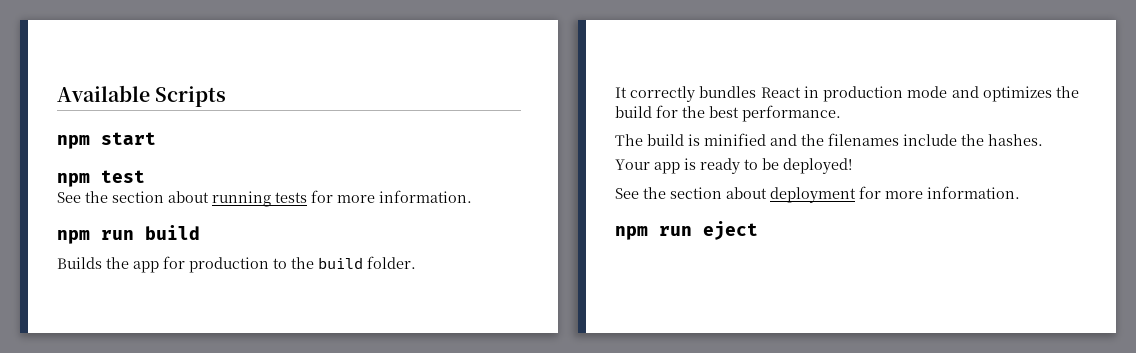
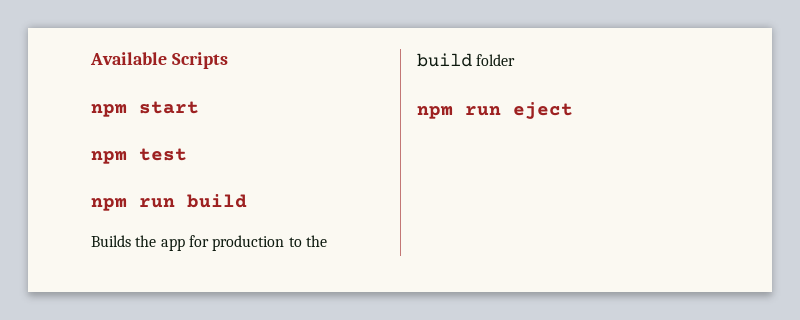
- See the section about running tests for more information.
- Builds the app for production to the build folder.
- It correctly bundles React in production mode and optimizes the build for the best performance.
- The build is minified and the filenames include the hashes.
- Your app is ready to be deployed!
- See the section about deployment for more information.
+ Builds the app for production to the build folder

